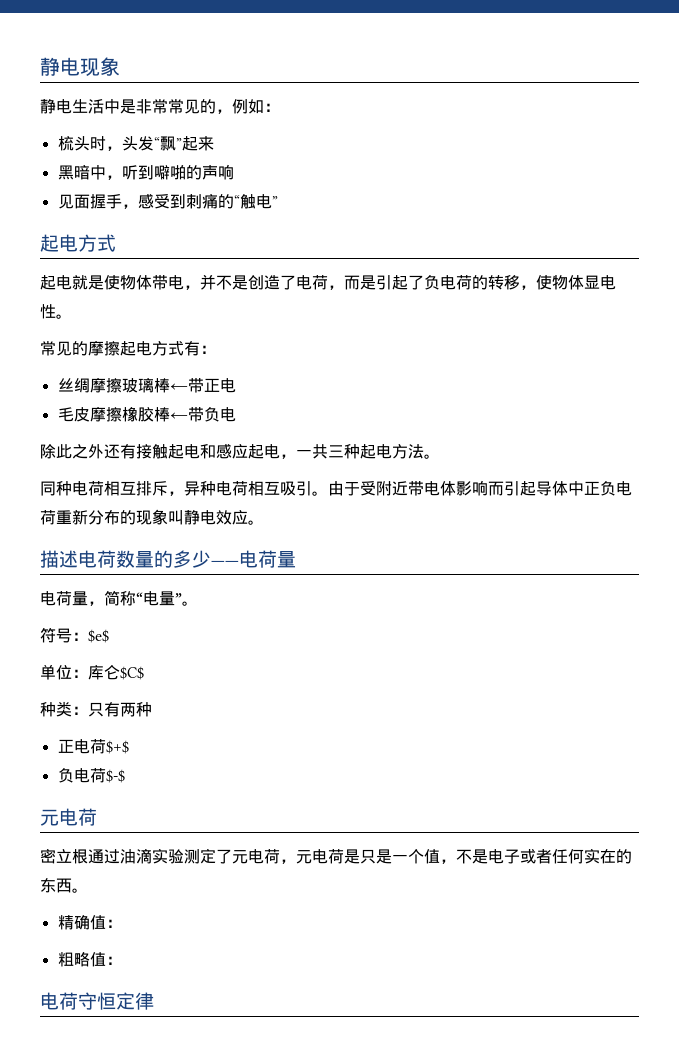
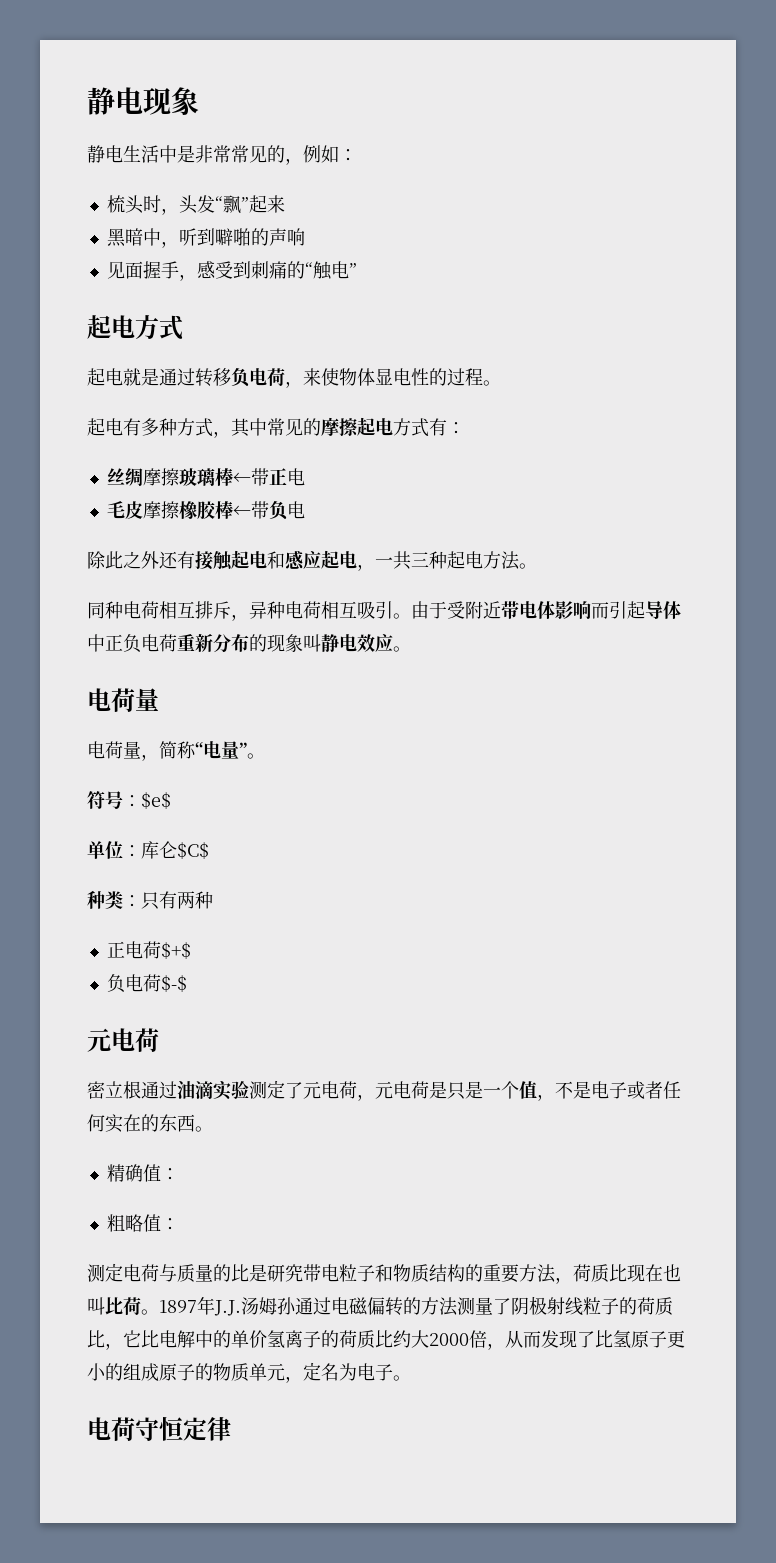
- 起电就是使物体带电，并不是创造了电荷，而是引起了负电荷的转移，使物体显电性。
- 常见的摩擦起电方式有：
+ 起电就是通过转移负电荷，来使物体显电性的过程。
+ 起电有多种方式，其中常见的摩擦起电方式有：
  由于受附近带电体影响而引起导体中正负电荷重新分布的现象叫静电效应。
- 描述电荷数量的多少——电荷量
+ 电荷量
+ 测定电荷与质量的比是研究带电粒子和物质结构的重要方法，荷质比现在也叫比荷。1897年J.J.汤姆孙通过电磁偏转的方法测量了阴极射线粒子的荷质比，它比电解中的单价氢离子的荷质比约大2000倍，从而发现了比氢原子更小的组成原子的物质单元，定名为电子。

